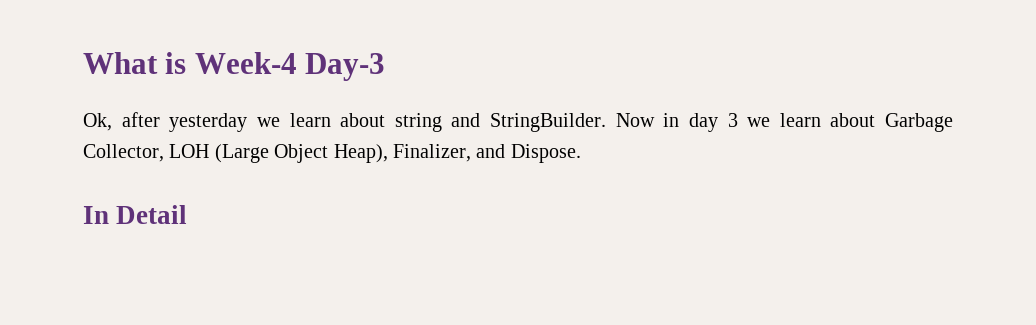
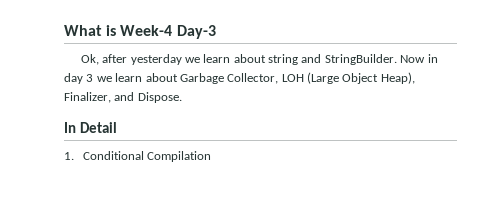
+ 1. Conditional Compilation

